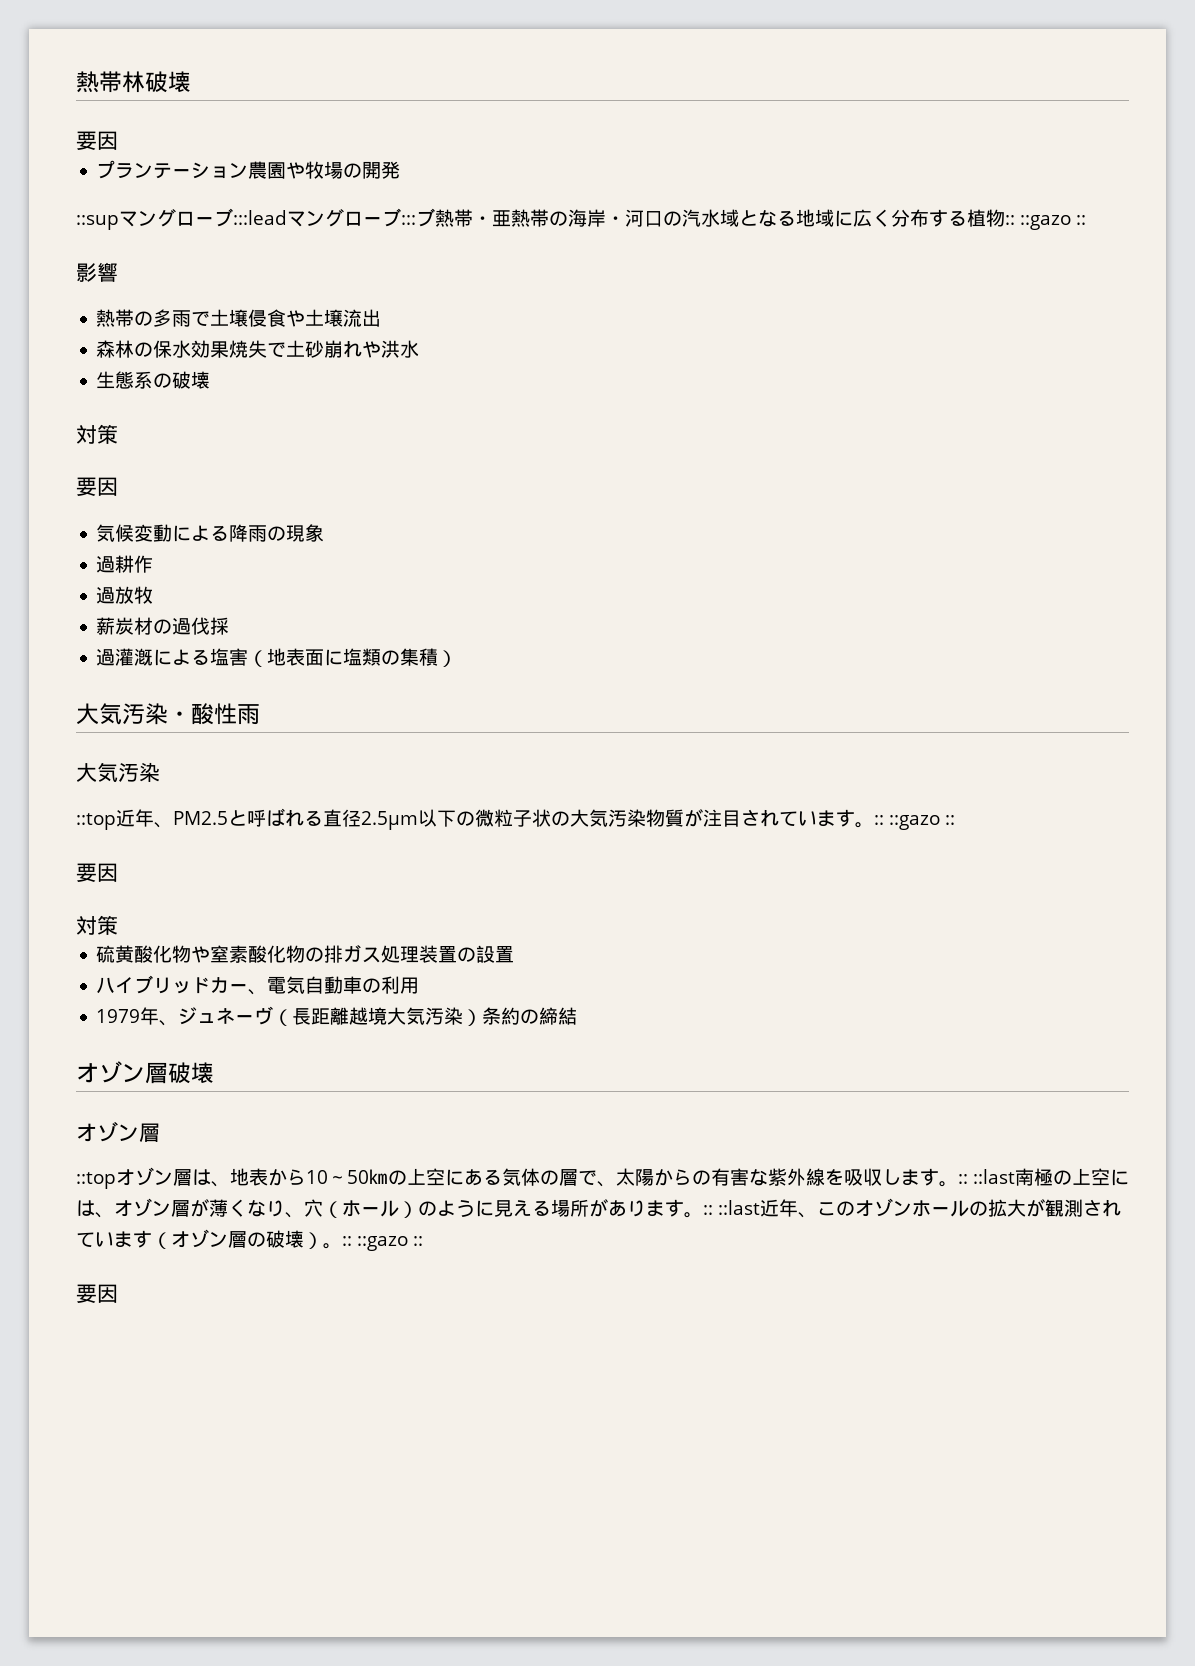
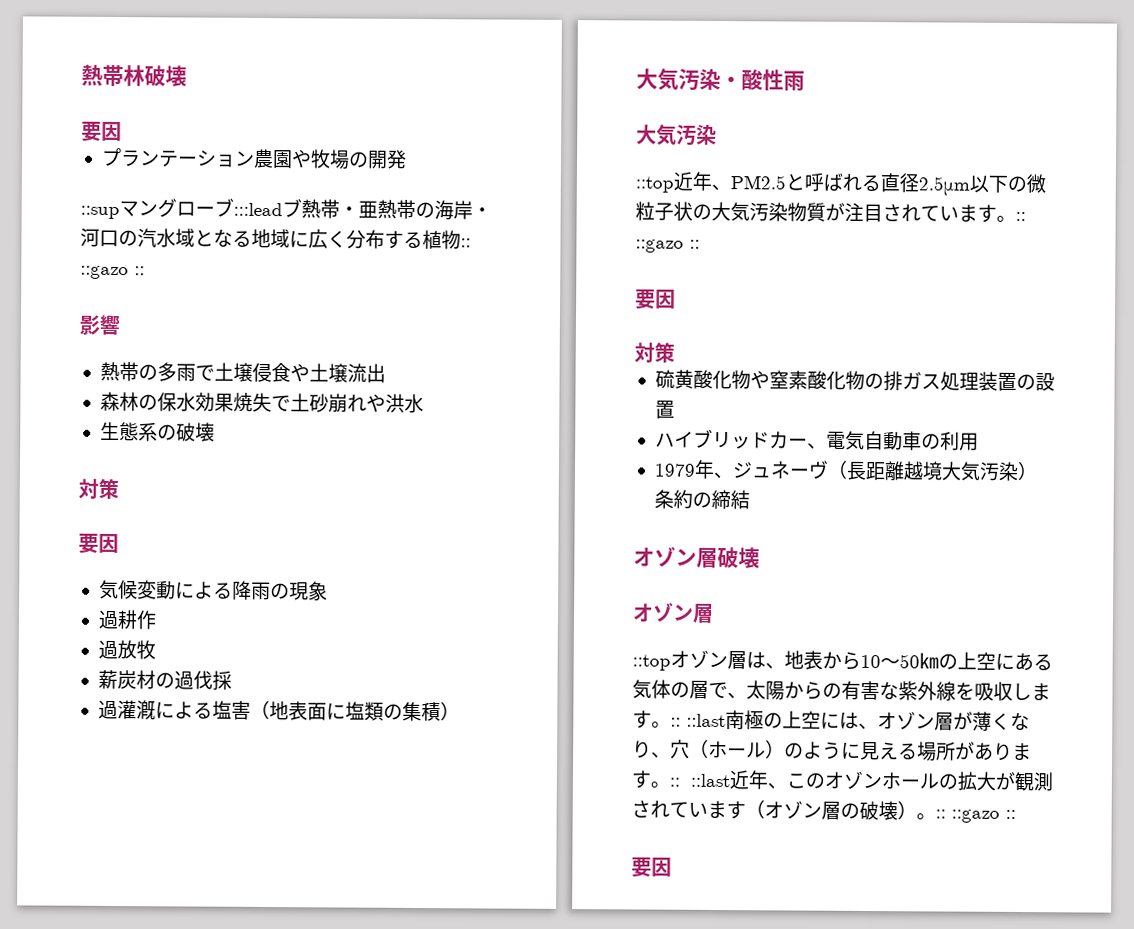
- ::supマングローブ:::leadマングローブ:::ブ熱帯・亜熱帯の海岸・河口の汽水域となる地域に広く分布する植物:: ::gazo ::
+ ::supマングローブ:::leadブ熱帯・亜熱帯の海岸・河口の汽水域となる地域に広く分布する植物:: ::gazo ::

